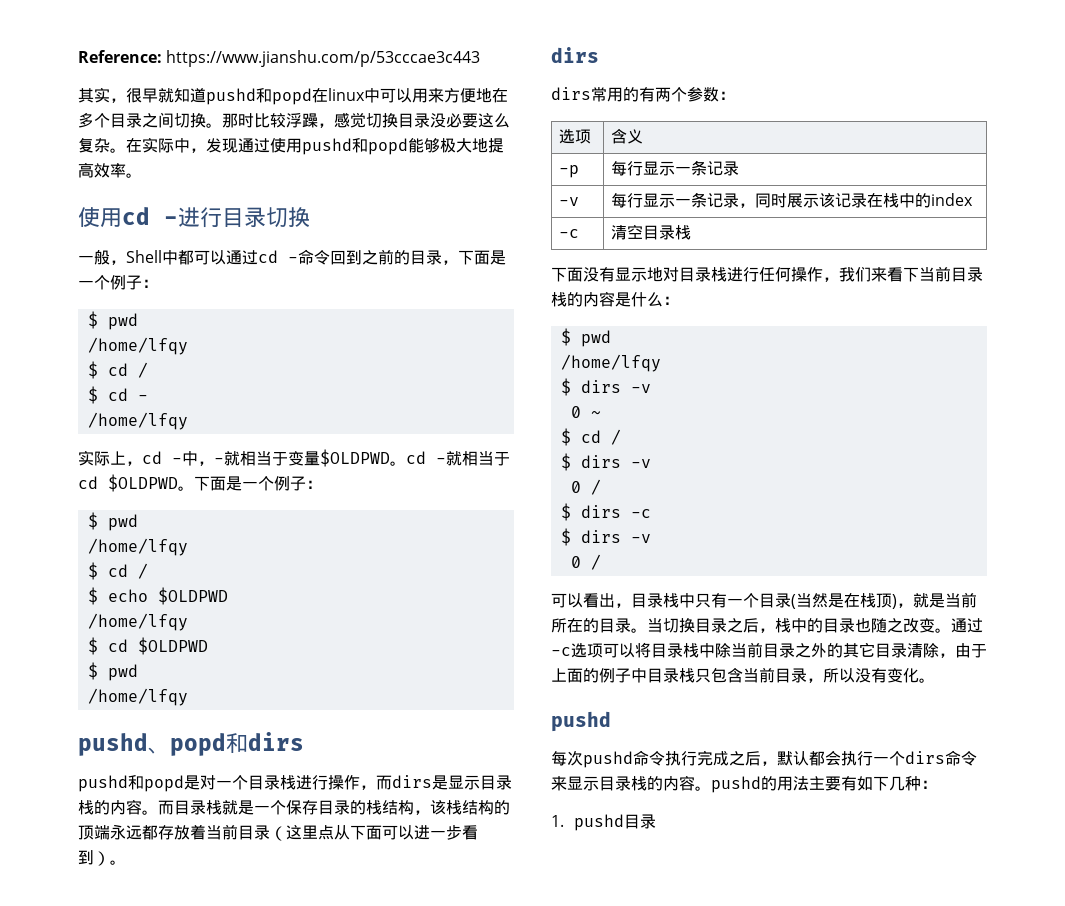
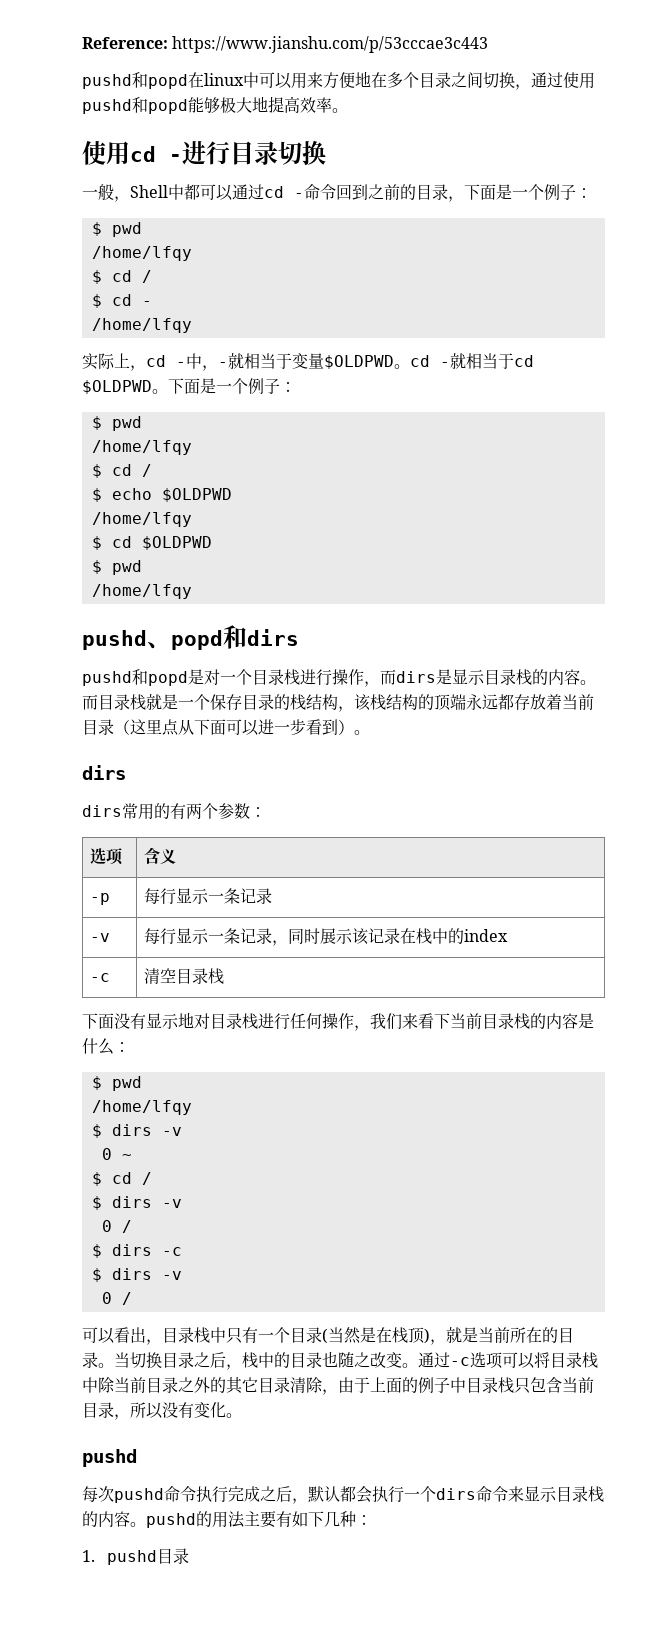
- 其实，很早就知道pushd和popd在linux中可以用来方便地在多个目录之间切换。那时比较浮躁，感觉切换目录没必要这么复杂。在实际中，发现通过使用pushd和popd能够极大地提高效率。
+ pushd和popd在linux中可以用来方便地在多个目录之间切换，通过使用pushd和popd能够极大地提高效率。

